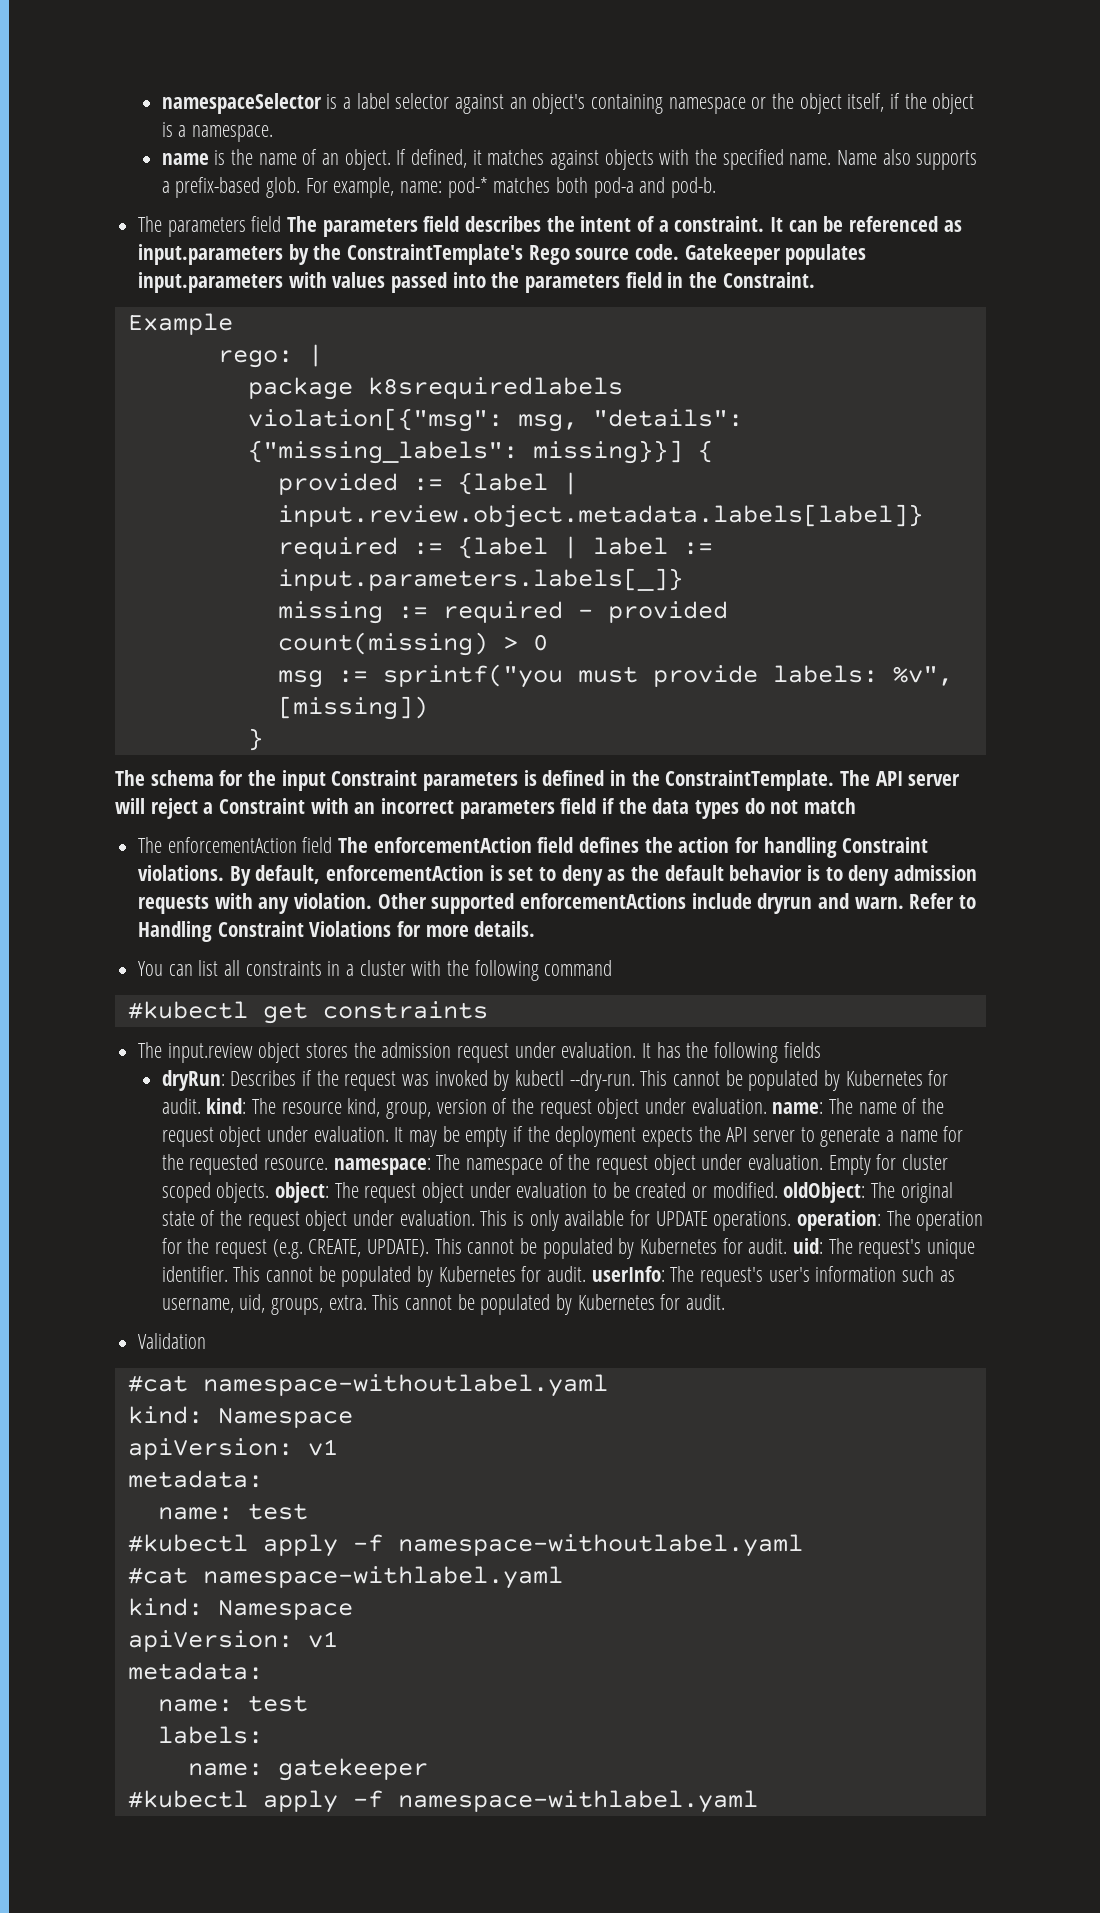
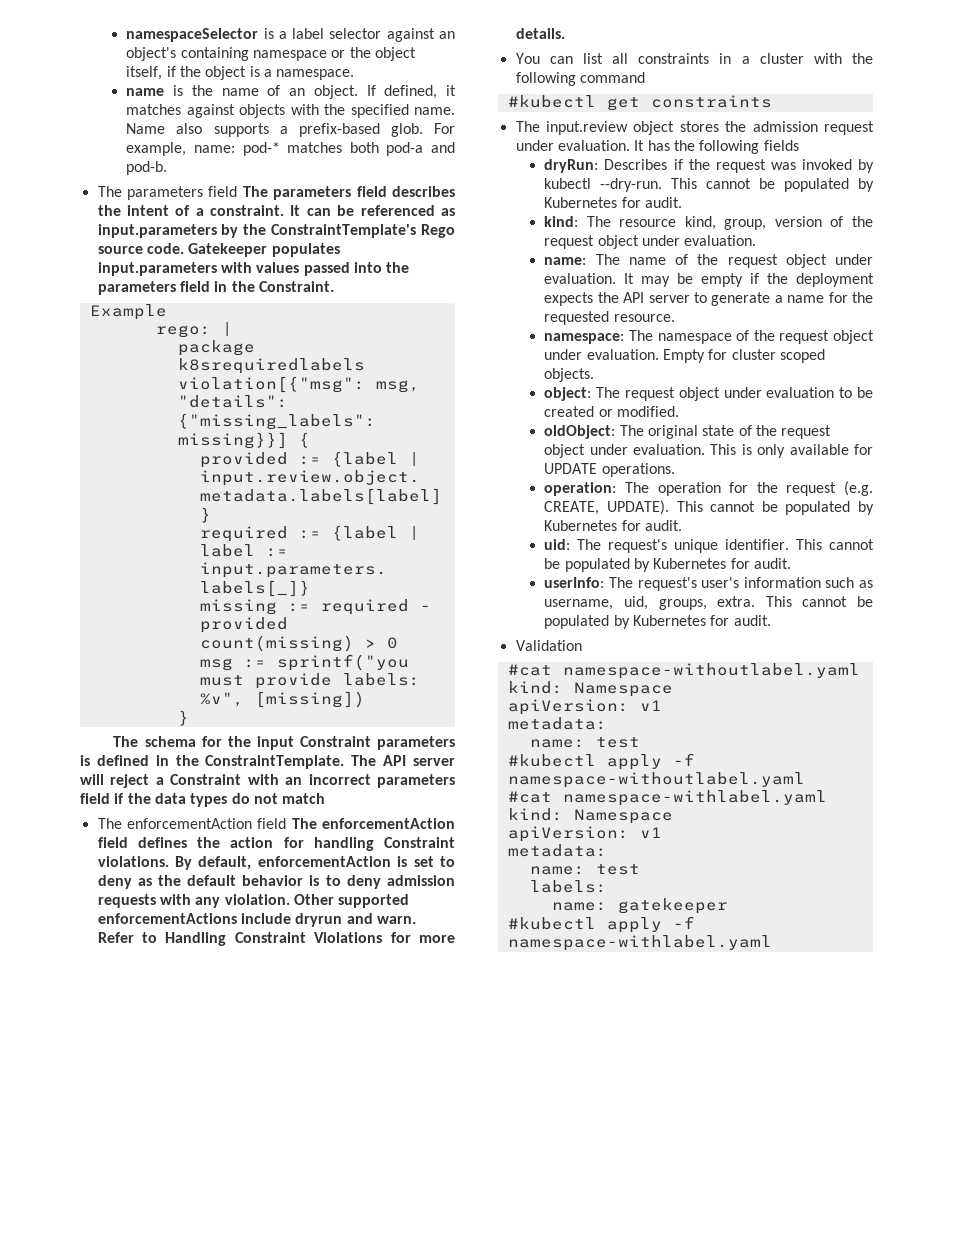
- dryRun: Describes if the request was invoked by kubectl --dry-run. This cannot be populated by Kubernetes for audit. kind: The resource kind, group, version of the request object under evaluation. name: The name of the request object under evaluation.
+ dryRun: Describes if the request was invoked by kubectl --dry-run. This cannot be populated by Kubernetes for audit.
+ kind: The resource kind, group, version of the request object under evaluation.
+ name: The name of the request object under evaluation.
- It may be empty if the deployment expects the API server to generate a name for the requested resource. namespace: The namespace of the request object under evaluation.
+ It may be empty if the deployment expects the API server to generate a name for the requested resource.
+ namespace: The namespace of the request object under evaluation.
- Empty for cluster scoped objects. object: The request object under evaluation to be created or modified. oldObject: The original state of the request object under evaluation.
+ Empty for cluster scoped objects.
+ object: The request object under evaluation to be created or modified.
+ oldObject: The original state of the request object under evaluation.
- This is only available for UPDATE operations. operation: The operation for the request (e.g. CREATE, UPDATE). This cannot be populated by Kubernetes for audit. uid: The request's unique identifier. This cannot be populated by Kubernetes for audit. userInfo: The request's user's information such as username, uid, groups, extra.
+ This is only available for UPDATE operations.
+ operation: The operation for the request (e.g. CREATE, UPDATE). This cannot be populated by Kubernetes for audit.
+ uid: The request's unique identifier. This cannot be populated by Kubernetes for audit.
+ userInfo: The request's user's information such as username, uid, groups, extra.

